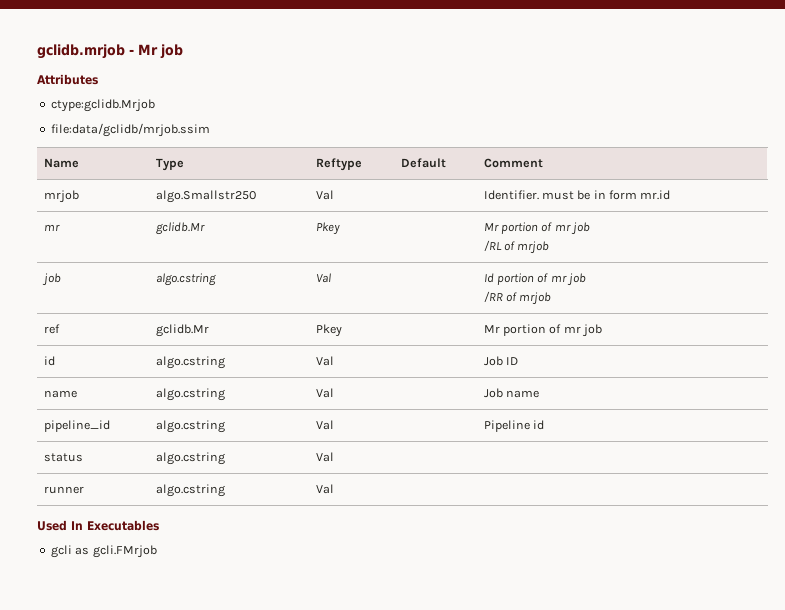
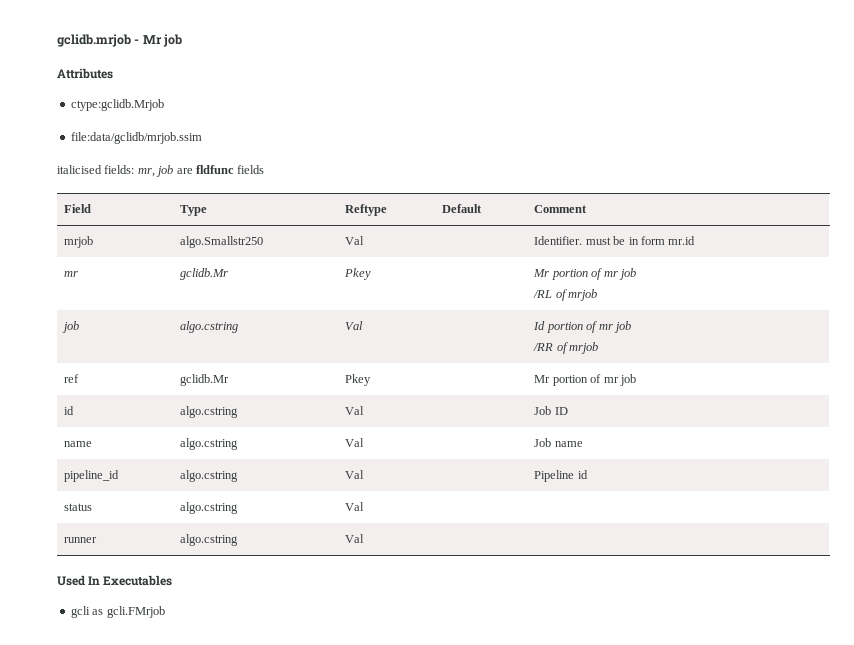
- Name | Type | Reftype | Default | Comment
+ italicised fields: mr, job are fldfunc fields
+ Field | Type | Reftype | Default | Comment

